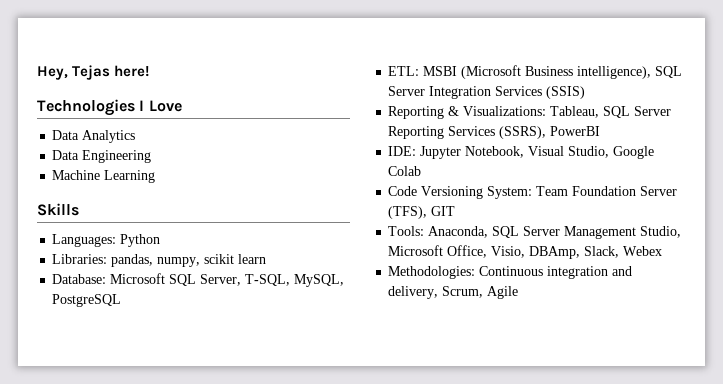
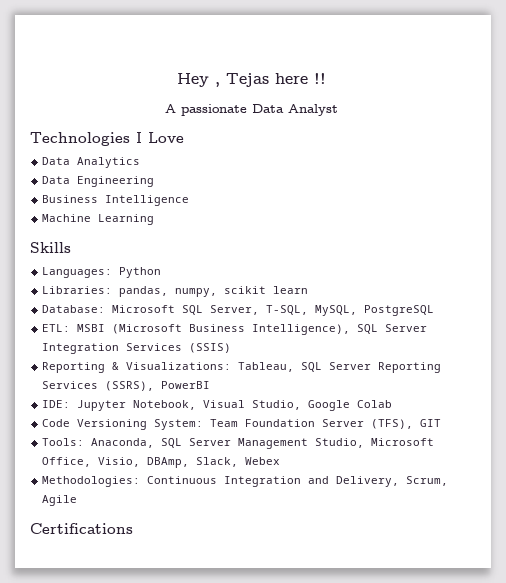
- Hey, Tejas here!
+ Hey , Tejas here !!
+ A passionate Data Analyst
+ Business Intelligence
- ETL: MSBI (Microsoft Business intelligence), SQL Server Integration Services (SSIS)
+ ETL: MSBI (Microsoft Business Intelligence), SQL Server Integration Services (SSIS)
- Methodologies: Continuous integration and delivery, Scrum, Agile
+ Methodologies: Continuous Integration and Delivery, Scrum, Agile
+ Certifications

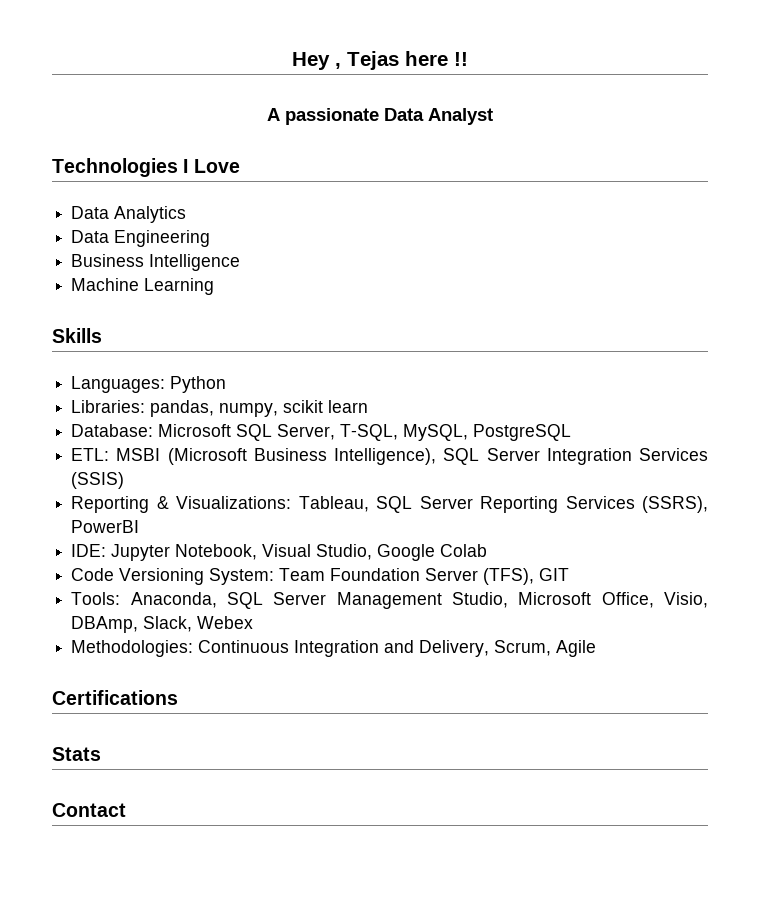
+ Stats
+ Contact

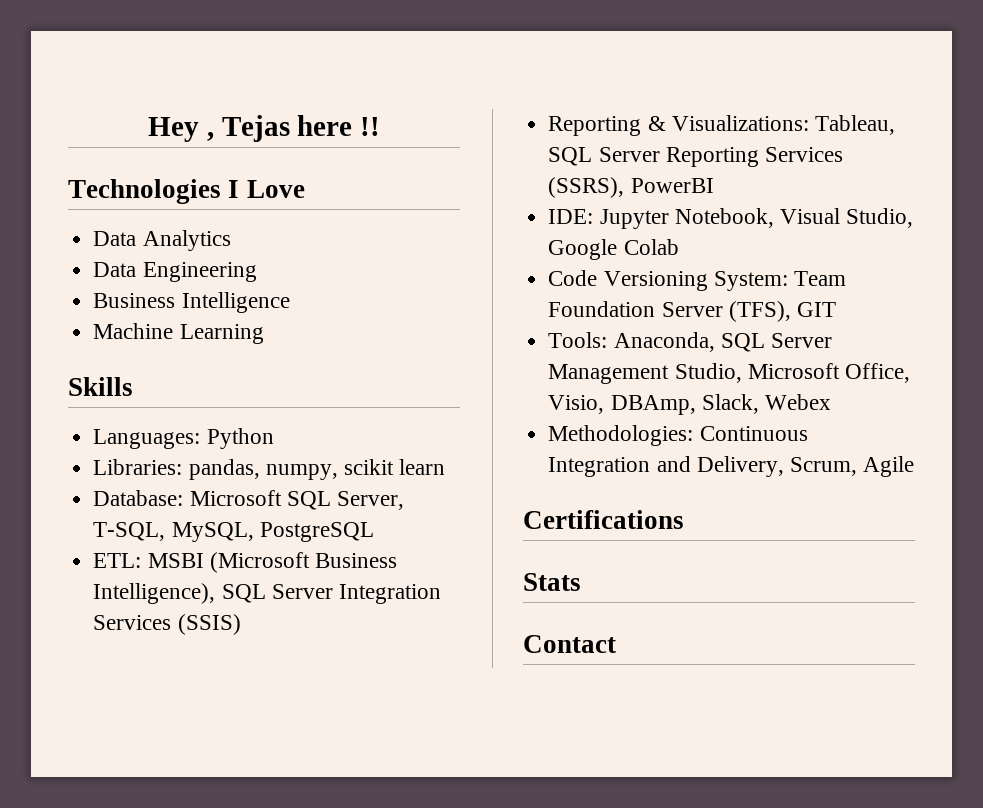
- A passionate Data Analyst

